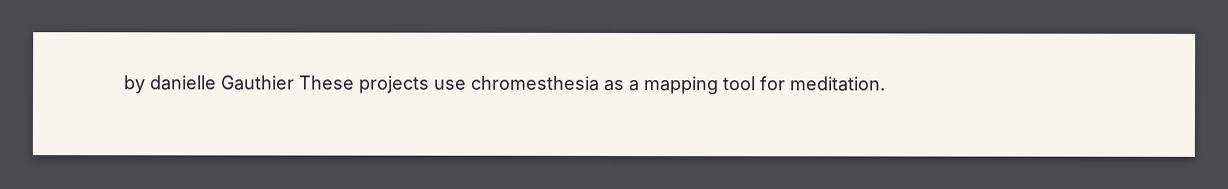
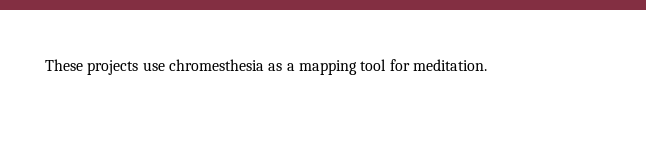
- by danielle Gauthier These projects use chromesthesia as a mapping tool for meditation.
+ These projects use chromesthesia as a mapping tool for meditation.

